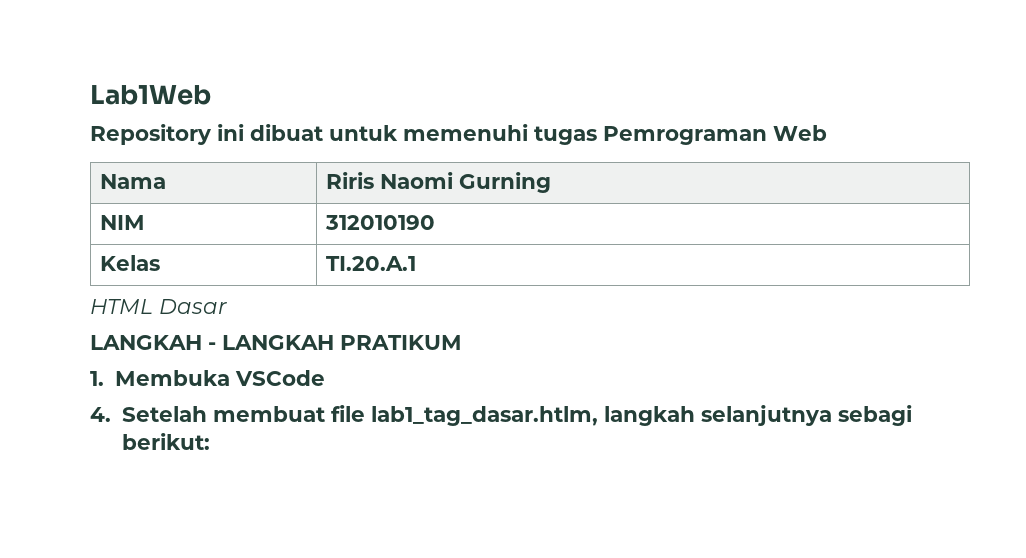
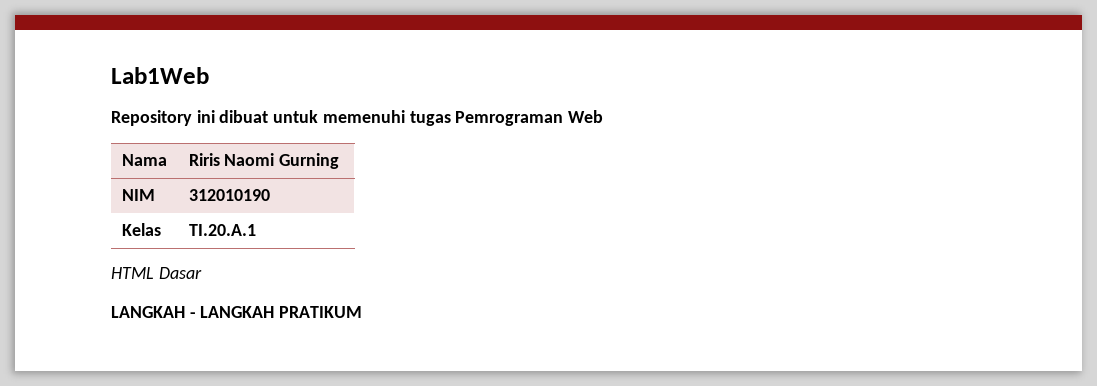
- 1. Membuka VSCode
- 4. Setelah membuat file lab1_tag_dasar.htlm, langkah selanjutnya sebagi berikut:

